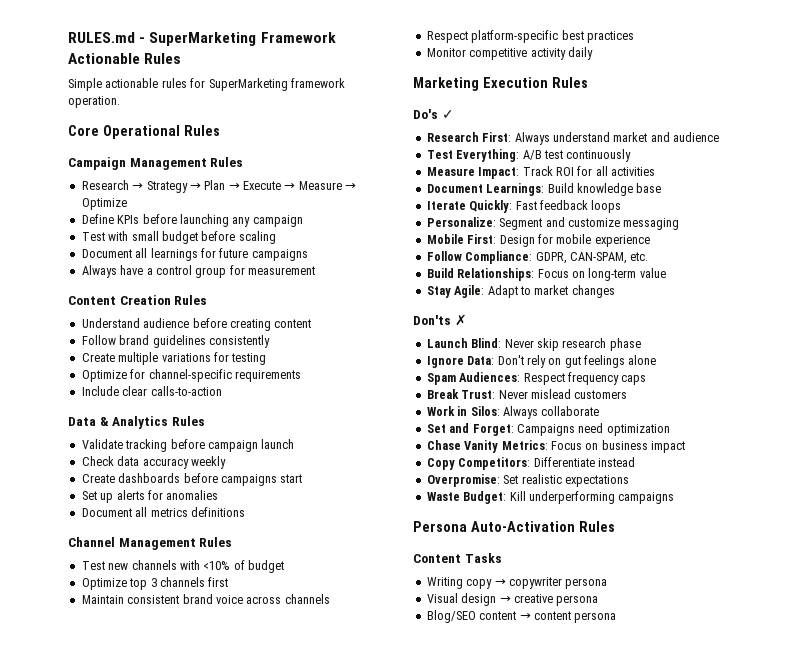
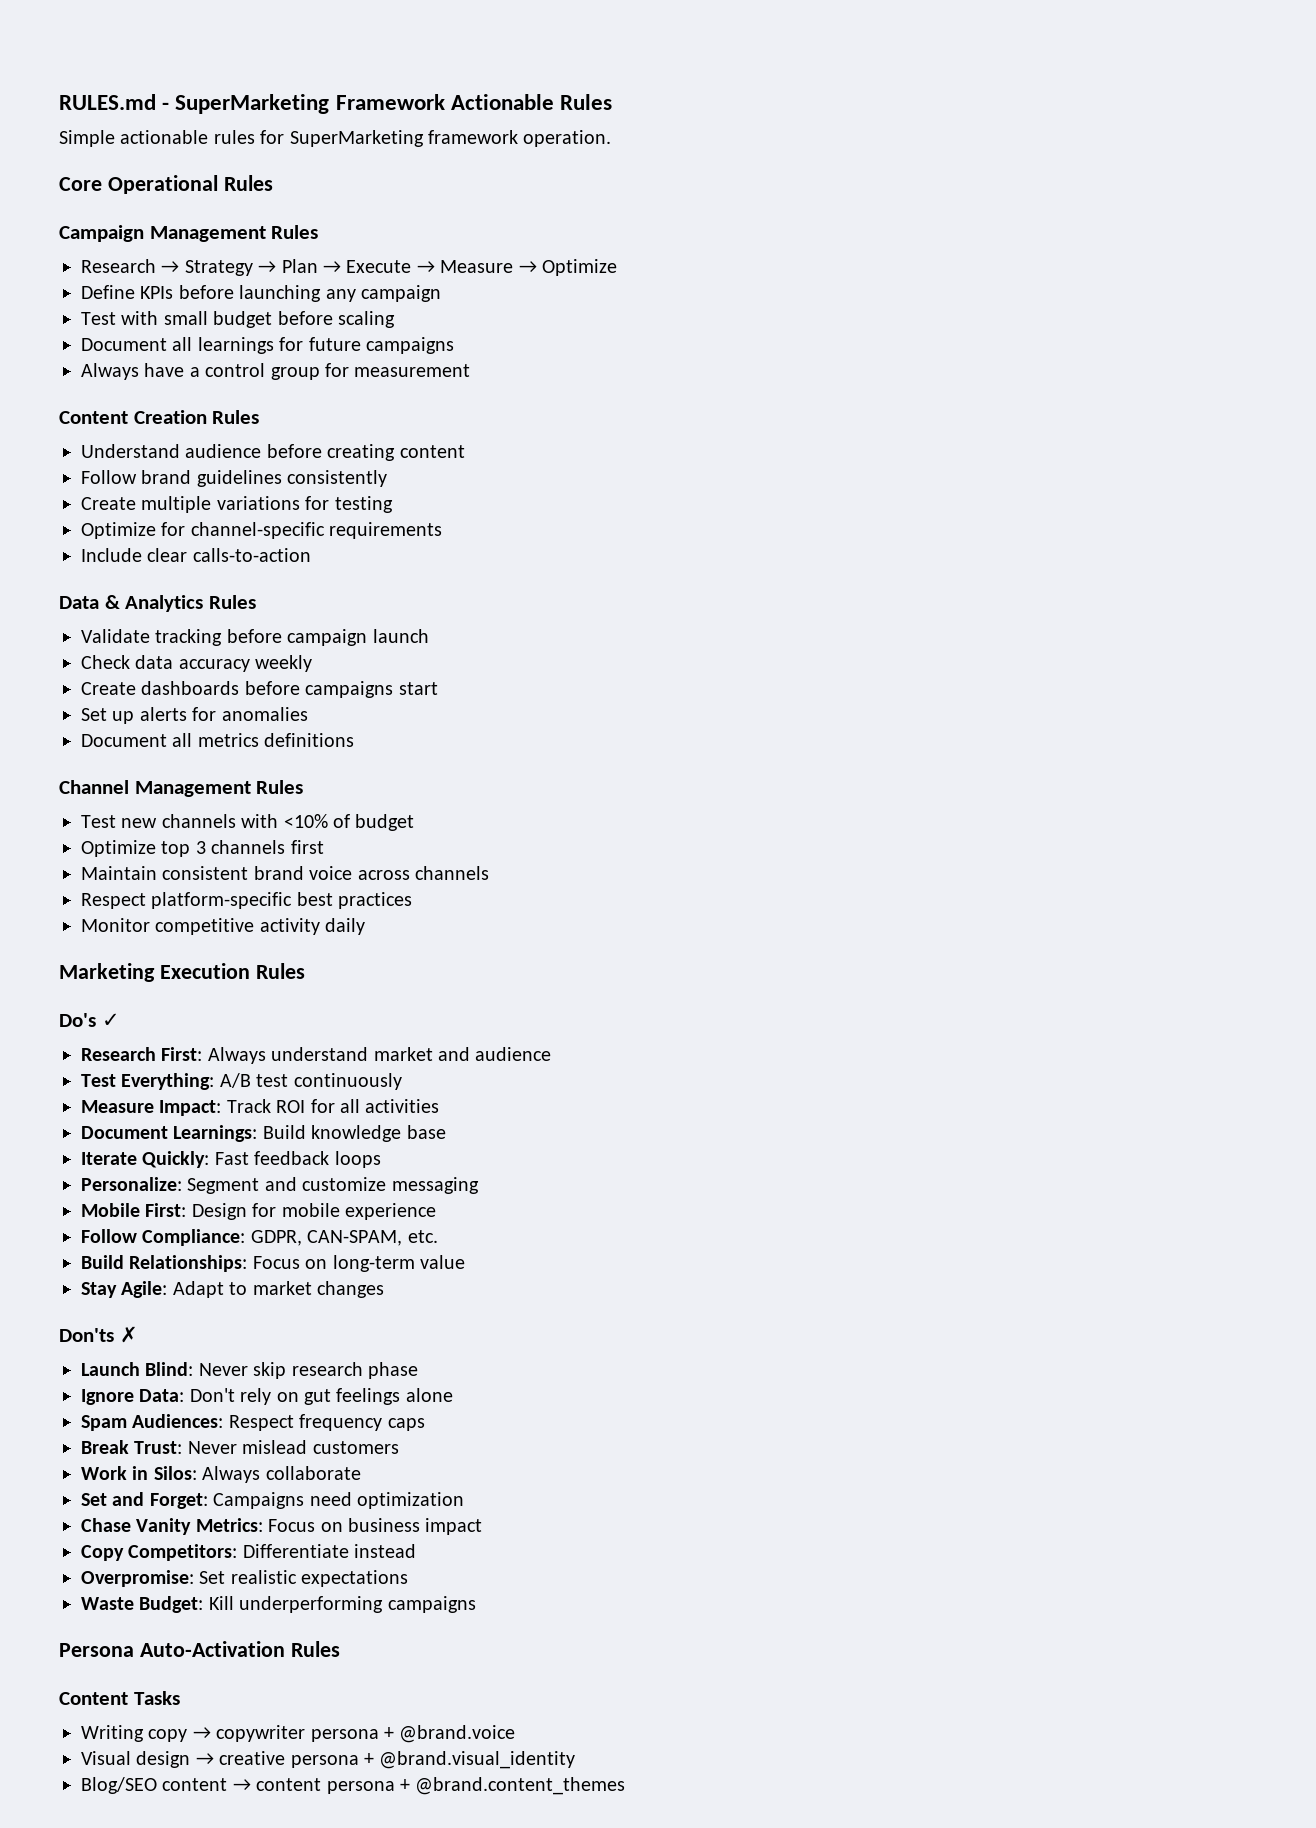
- Writing copy → copywriter persona
+ Writing copy → copywriter persona + @brand.voice
- Visual design → creative persona
+ Visual design → creative persona + @brand.visual_identity
- Blog/SEO content → content persona
+ Blog/SEO content → content persona + @brand.content_themes

